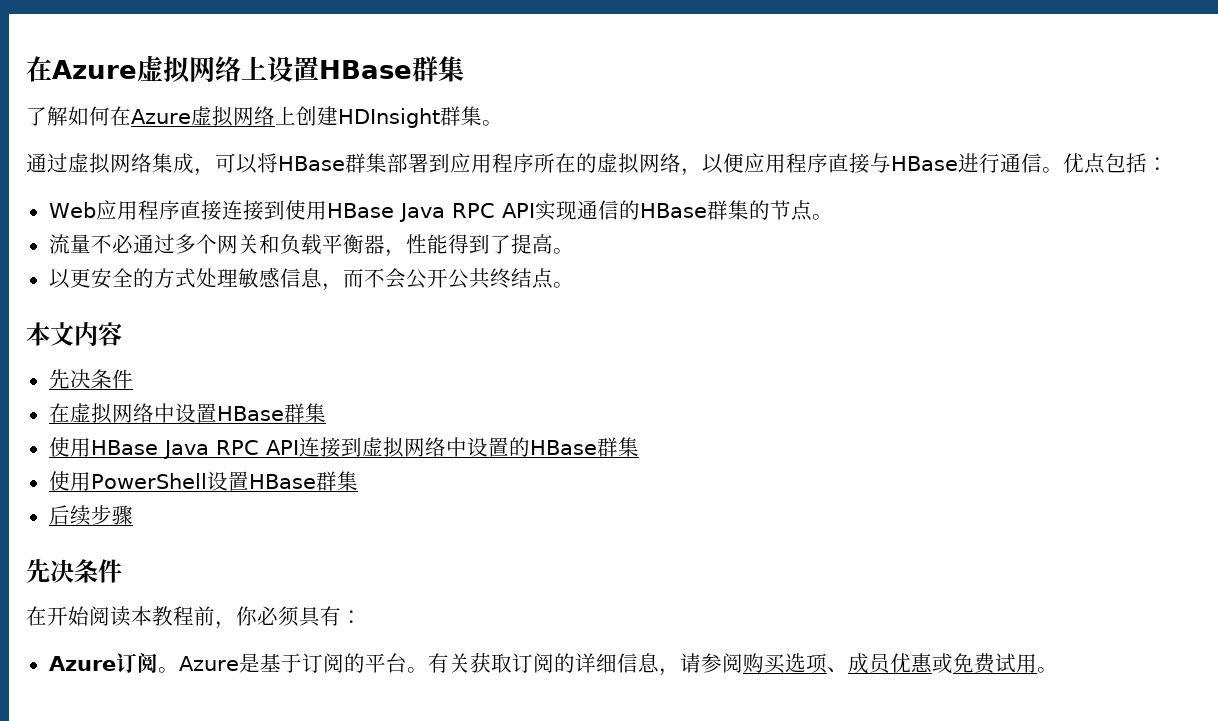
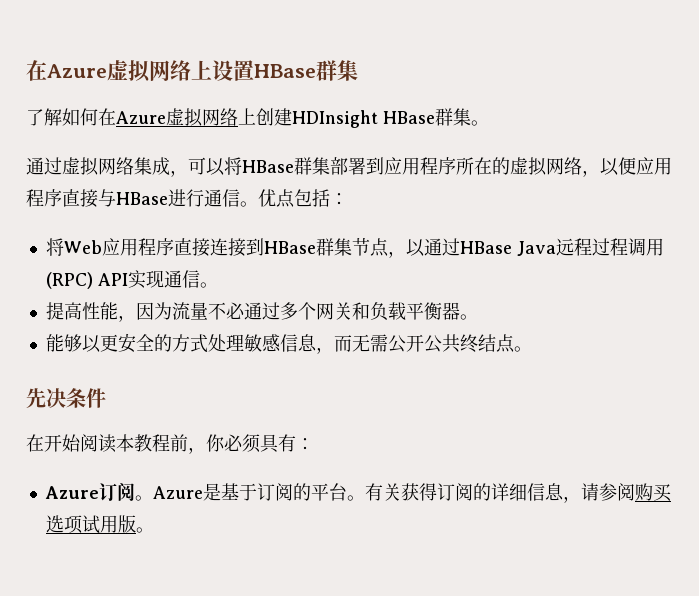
- 了解如何在Azure虚拟网络上创建HDInsight群集。
+ 了解如何在Azure虚拟网络上创建HDInsight HBase群集。
- Web应用程序直接连接到使用HBase Java RPC API实现通信的HBase群集的节点。
- 流量不必通过多个网关和负载平衡器，性能得到了提高。
- 以更安全的方式处理敏感信息，而不会公开公共终结点。
+ 将Web应用程序直接连接到HBase群集节点，以通过HBase Java远程过程调用(RPC) API实现通信。
+ 提高性能，因为流量不必通过多个网关和负载平衡器。
+ 能够以更安全的方式处理敏感信息，而无需公开公共终结点。
- 本文内容
- 先决条件
- 在虚拟网络中设置HBase群集
- 使用HBase Java RPC API连接到虚拟网络中设置的HBase群集
- 使用PowerShell设置HBase群集
- 后续步骤
- 有关获取订阅的详细信息，请参阅购买选项、成员优惠或免费试用。
+ 有关获得订阅的详细信息，请参阅购买选项试用版。

